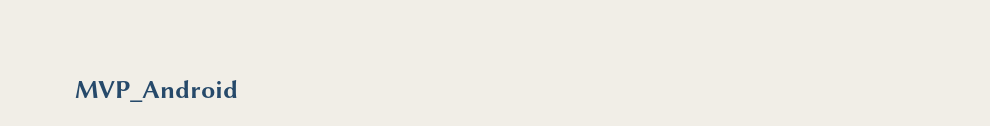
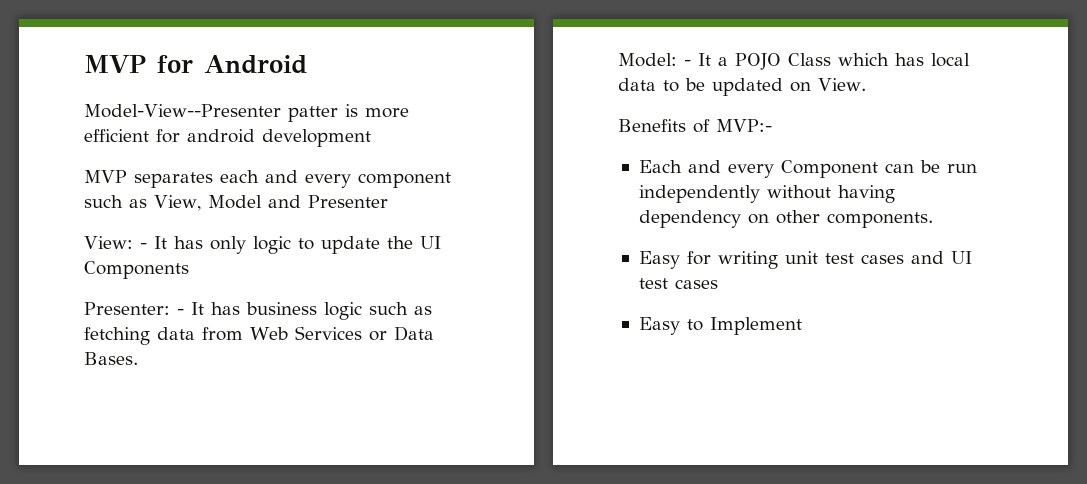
- MVP_Android
+ MVP for Android
+ Model-View--Presenter patter is more efficient for android development
+ MVP separates each and every component such as View, Model and Presenter
+ View: - It has only logic to update the UI Components
+ Presenter: - It has business logic such as fetching data from Web Services or Data Bases.
+ Model: - It a POJO Class which has local data to be updated on View.
+ Benefits of MVP:-
+ Each and every Component can be run independently without having dependency on other components.
+ Easy for writing unit test cases and UI test cases
+ Easy to Implement

